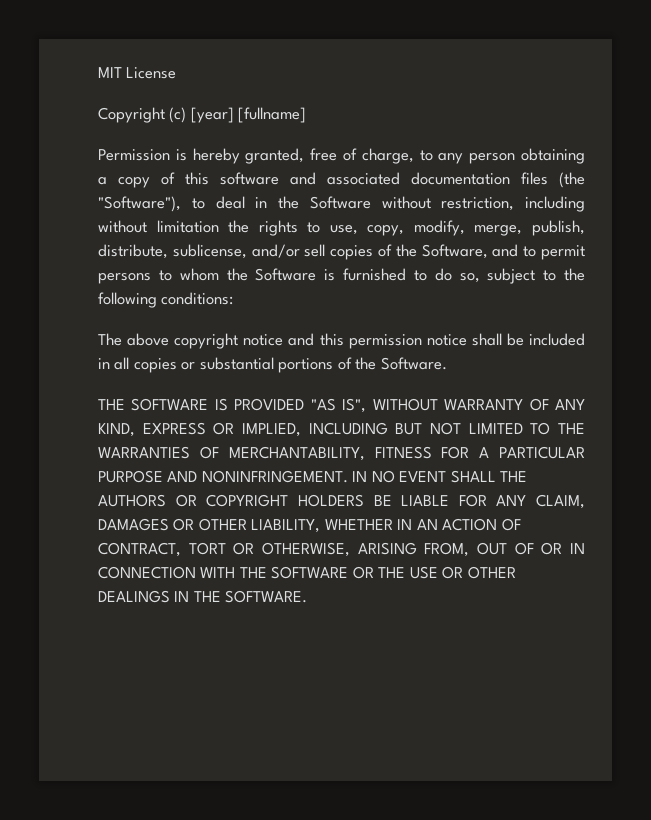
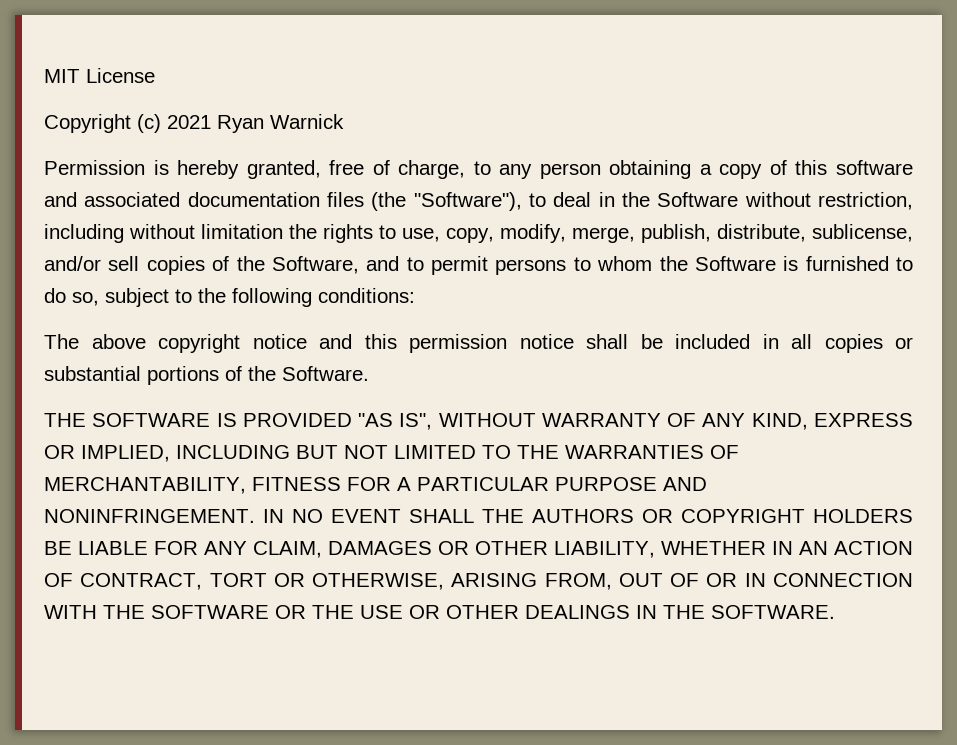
- Copyright (c) [year] [fullname]
+ Copyright (c) 2021 Ryan Warnick

